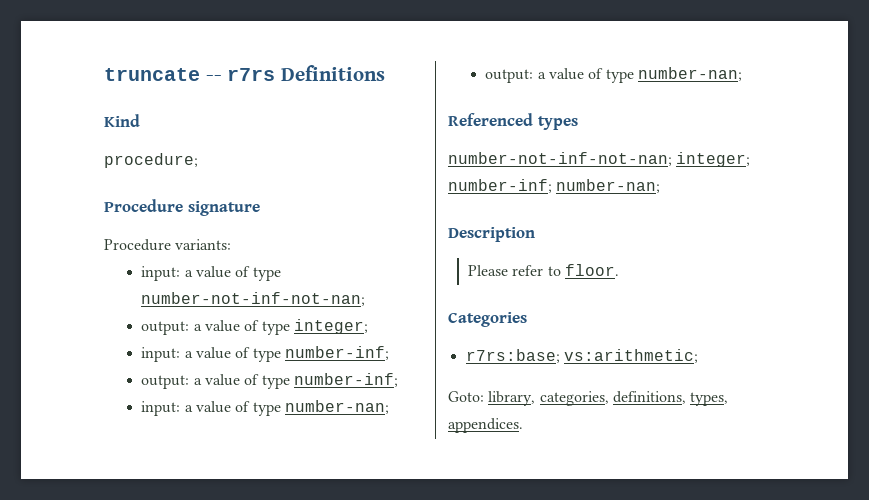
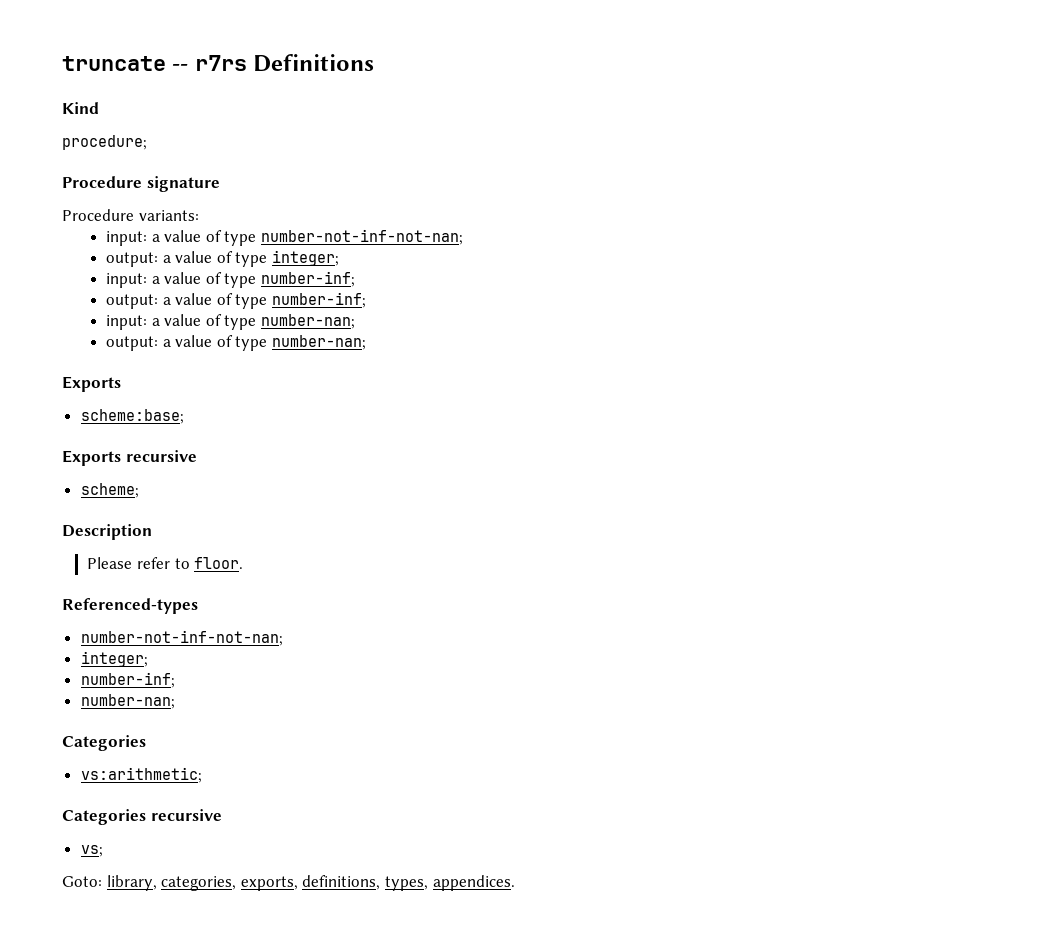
  output: a value of type number-nan;
- Referenced types
- number-not-inf-not-nan; integer; number-inf; number-nan;
+ Exports
+ scheme:base;
+ Exports recursive
+ scheme;
+ Referenced-types
+ number-not-inf-not-nan;
+ integer;
+ number-inf;
+ number-nan;
- r7rs:base; vs:arithmetic;
+ vs:arithmetic;
+ Categories recursive
+ vs;
- Goto: library, categories, definitions, types, appendices.
+ Goto: library, categories, exports, definitions, types, appendices.

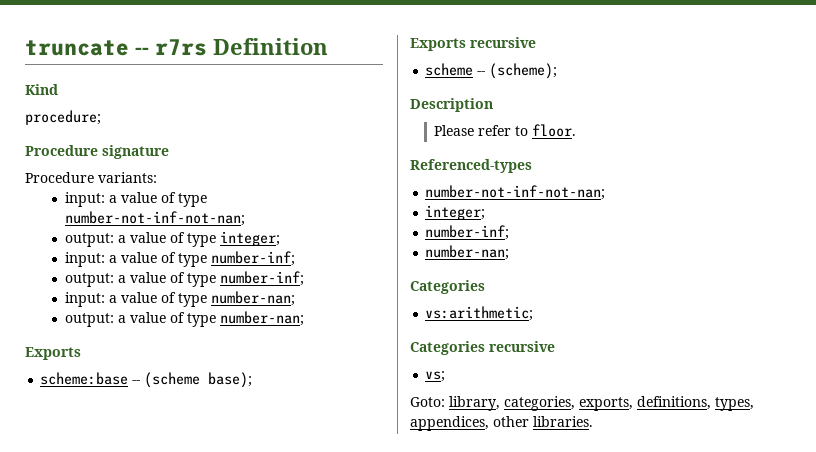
- truncate -- r7rs Definitions
+ truncate -- r7rs Definition
- scheme:base;
+ scheme:base -- (scheme base);
- scheme;
+ scheme -- (scheme);
- Goto: library, categories, exports, definitions, types, appendices.
+ Goto: library, categories, exports, definitions, types, appendices, other libraries.

